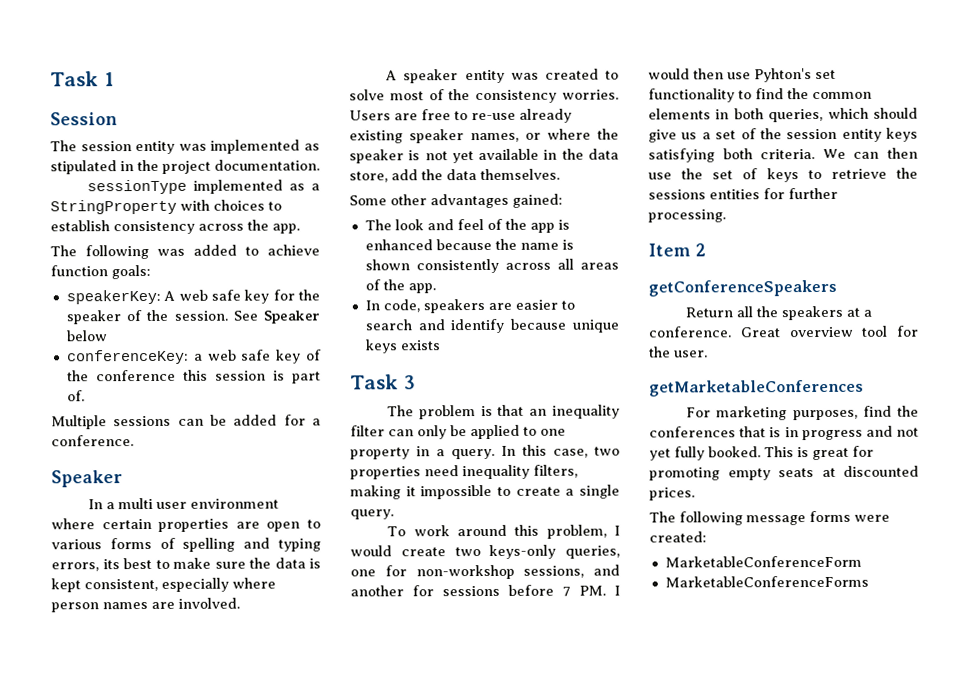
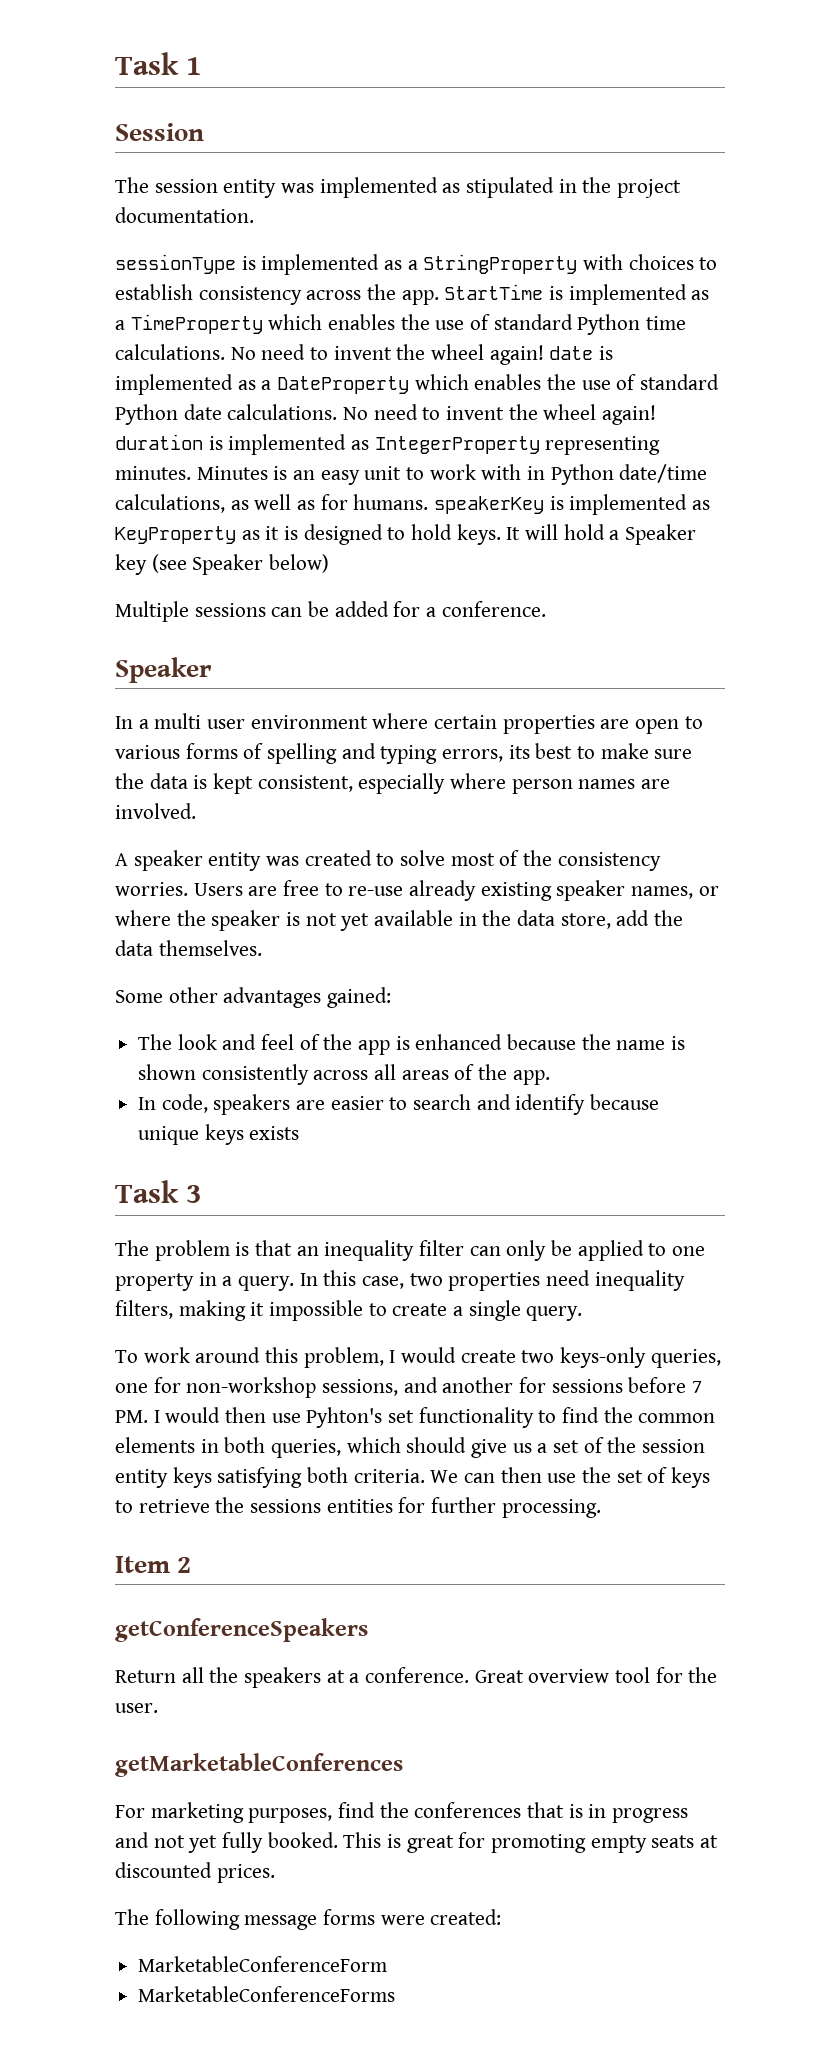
- sessionType implemented as a StringProperty with choices to establish consistency across the app.
- The following was added to achieve function goals:
- speakerKey: A web safe key for the speaker of the session. See Speaker below
- conferenceKey: a web safe key of the conference this session is part of.
+ sessionType is implemented as a StringProperty with choices to establish consistency across the app. StartTime is implemented as a TimeProperty which enables the use of standard Python time calculations. No need to invent the wheel again! date is implemented as a DateProperty which enables the use of standard Python date calculations. No need to invent the wheel again! duration is implemented as IntegerProperty representing minutes. Minutes is an easy unit to work with in Python date/time calculations, as well as for humans. speakerKey is implemented as KeyProperty as it is designed to hold keys. It will hold a Speaker key (see Speaker below)

